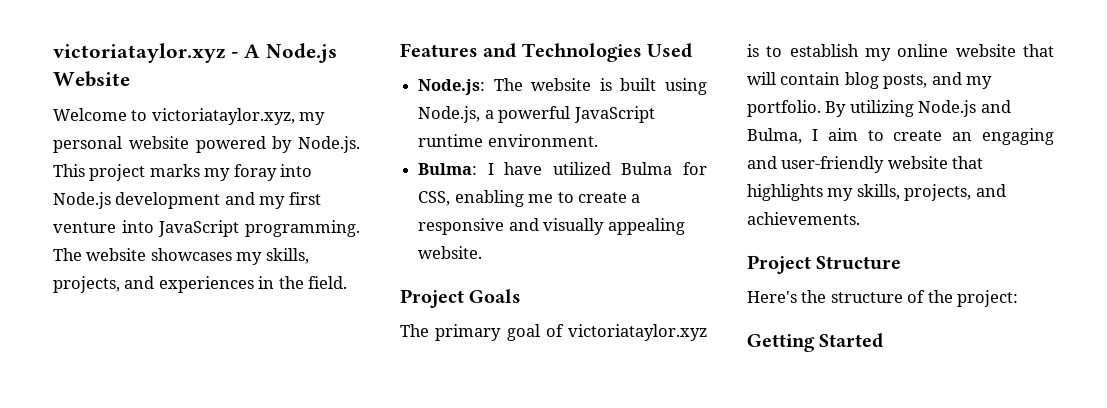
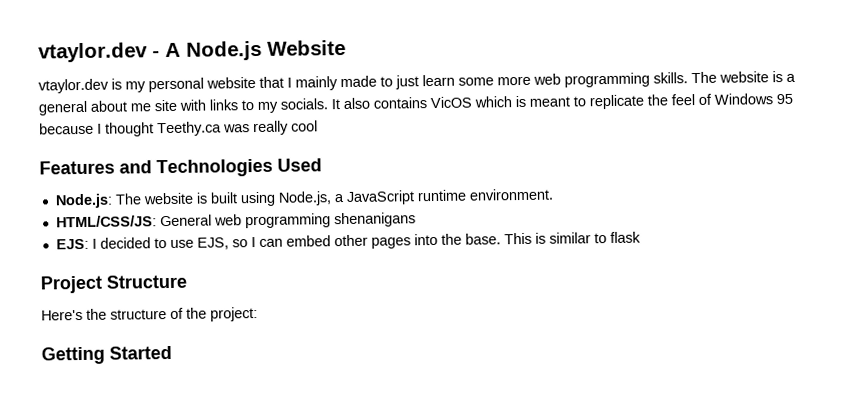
- victoriataylor.xyz - A Node.js Website
+ vtaylor.dev - A Node.js Website
- Welcome to victoriataylor.xyz, my personal website powered by Node.js. This project marks my foray into Node.js development and my first venture into JavaScript programming. The website showcases my skills, projects, and experiences in the field.
+ vtaylor.dev is my personal website that I mainly made to just learn some more web programming skills. The website is a general about me site with links to my socials. It also contains VicOS which is meant to replicate the feel of Windows 95 because I thought Teethy.ca was really cool
- Node.js: The website is built using Node.js, a powerful JavaScript runtime environment.
+ Node.js: The website is built using Node.js, a JavaScript runtime environment.
- Bulma: I have utilized Bulma for CSS, enabling me to create a responsive and visually appealing website.
- Project Goals
- The primary goal of victoriataylor.xyz is to establish my online website that will contain blog posts, and my portfolio. By utilizing Node.js and Bulma, I aim to create an engaging and user-friendly website that highlights my skills, projects, and achievements.
+ HTML/CSS/JS: General web programming shenanigans
+ EJS: I decided to use EJS, so I can embed other pages into the base. This is similar to flask

